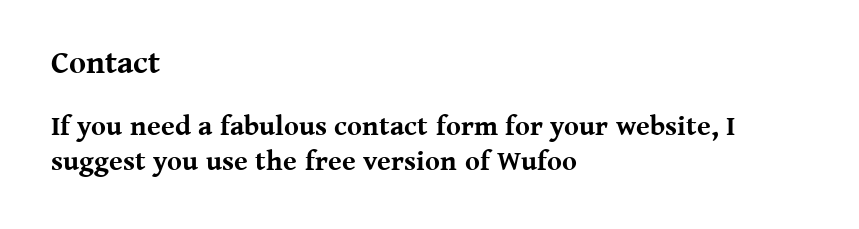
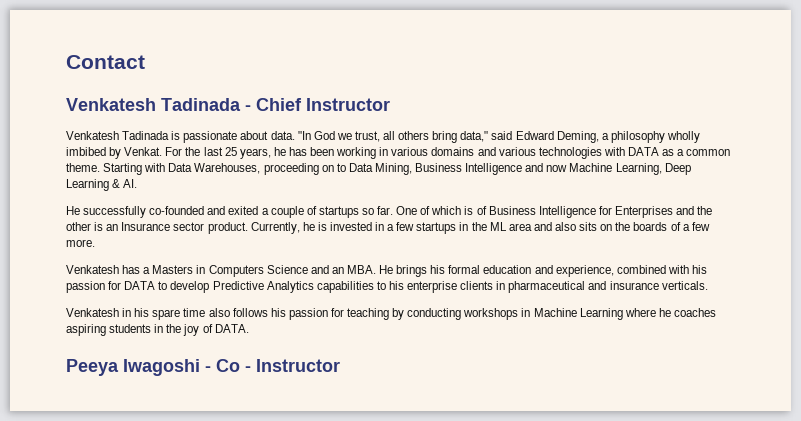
- If you need a fabulous contact form for your website, I suggest you use the free version of Wufoo
+ Venkatesh Tadinada - Chief Instructor
+ Venkatesh Tadinada is passionate about data. "In God we trust, all others bring data," said Edward Deming, a philosophy wholly imbibed by Venkat. For the last 25 years, he has been working in various domains and various technologies with DATA as a common theme. Starting with Data Warehouses, proceeding on to Data Mining, Business Intelligence and now Machine Learning, Deep Learning & AI.
+ He successfully co-founded and exited a couple of startups so far. One of which is of Business Intelligence for Enterprises and the other is an Insurance sector product. Currently, he is invested in a few startups in the ML area and also sits on the boards of a few more.
+ Venkatesh has a Masters in Computers Science and an MBA. He brings his formal education and experience, combined with his passion for DATA to develop Predictive Analytics capabilities to his enterprise clients in pharmaceutical and insurance verticals.
+ Venkatesh in his spare time also follows his passion for teaching by conducting workshops in Machine Learning where he coaches aspiring students in the joy of DATA.
+ Peeya Iwagoshi - Co - Instructor

